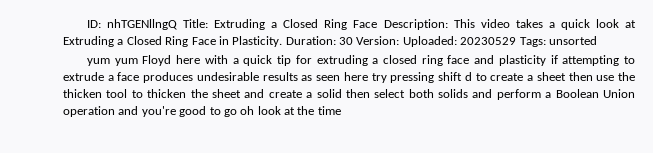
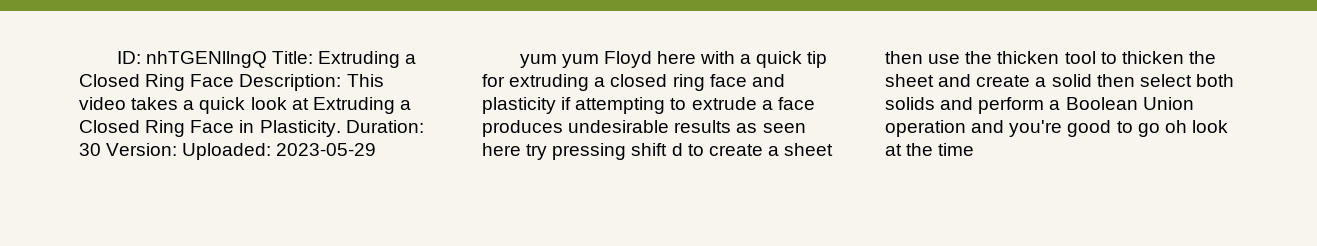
- Duration: 30 Version: Uploaded: 20230529 Tags: unsorted
+ Duration: 30 Version: Uploaded: 2023-05-29

